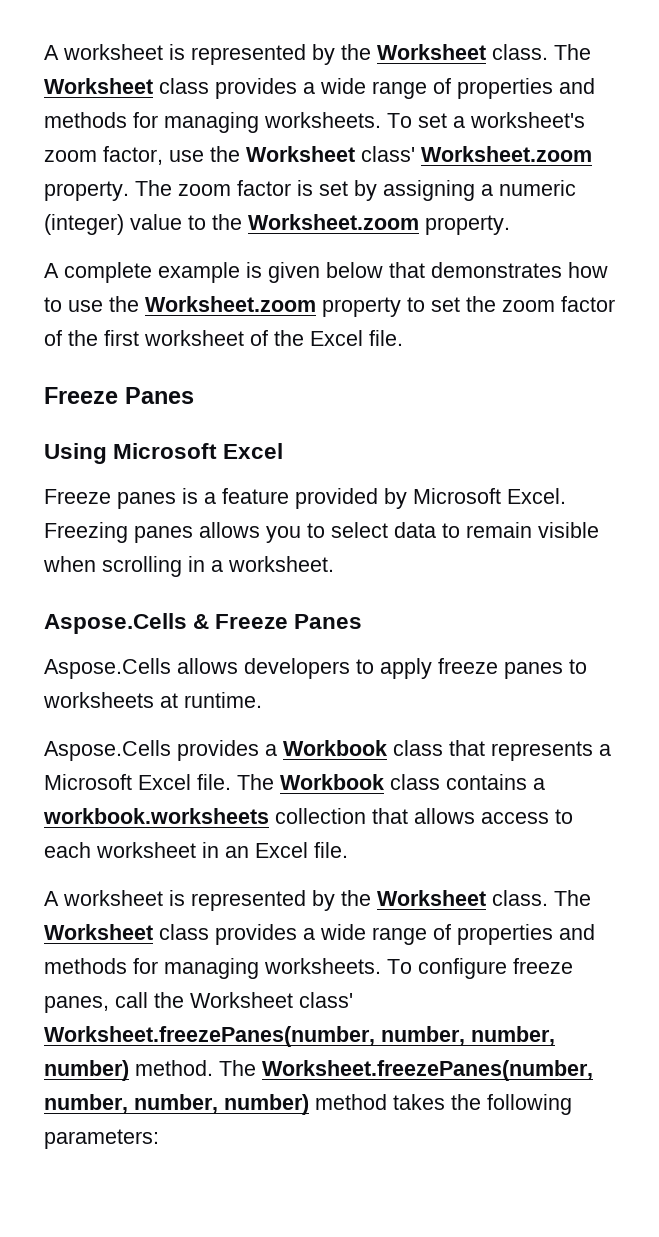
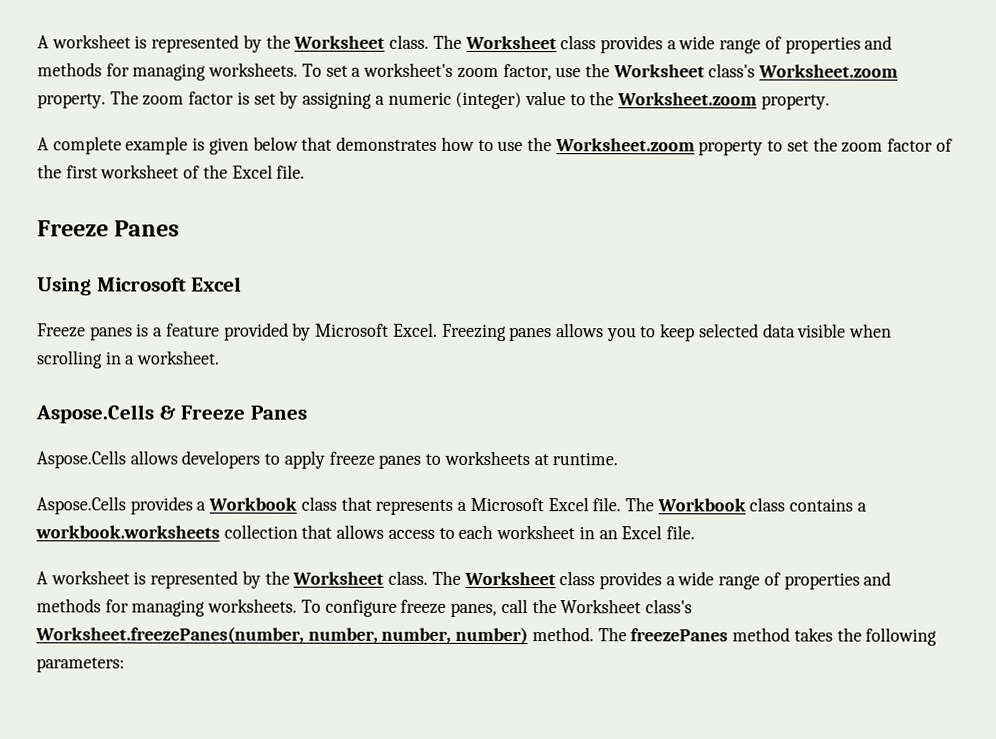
- To set a worksheet's zoom factor, use the Worksheet class' Worksheet.zoom property.
+ To set a worksheet's zoom factor, use the Worksheet class's Worksheet.zoom property.
- Freezing panes allows you to select data to remain visible when scrolling in a worksheet.
+ Freezing panes allows you to keep selected data visible when scrolling in a worksheet.
- To configure freeze panes, call the Worksheet class' Worksheet.freezePanes(number, number, number, number) method.
+ To configure freeze panes, call the Worksheet class's Worksheet.freezePanes(number, number, number, number) method.
- The Worksheet.freezePanes(number, number, number, number) method takes the following parameters:
+ The freezePanes method takes the following parameters:

